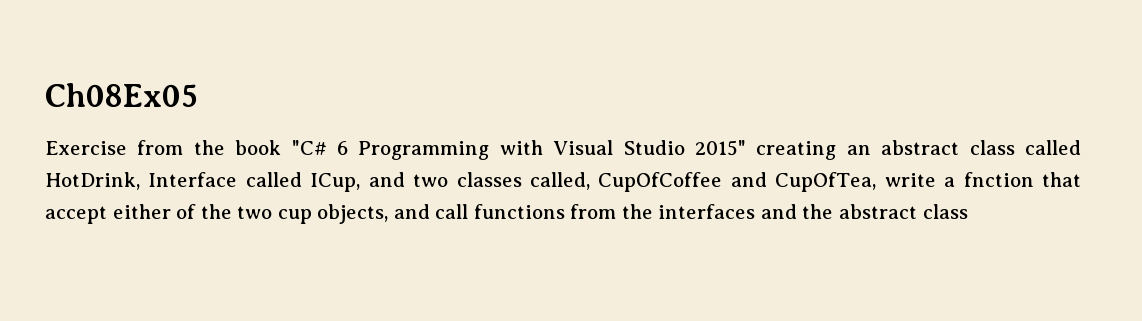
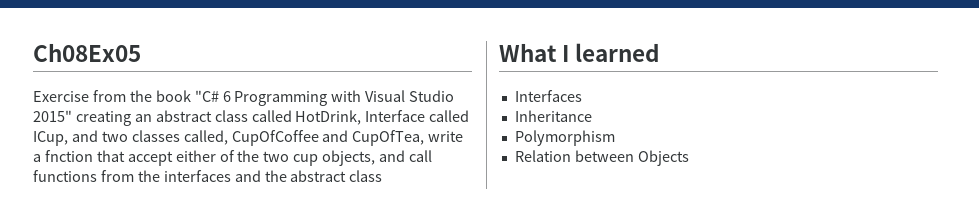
+ What I learned
+ Interfaces
+ Inheritance
+ Polymorphism
+ Relation between Objects

